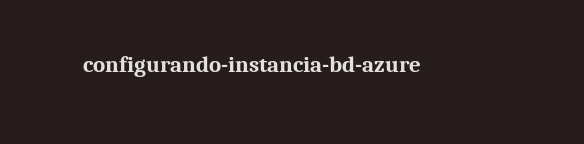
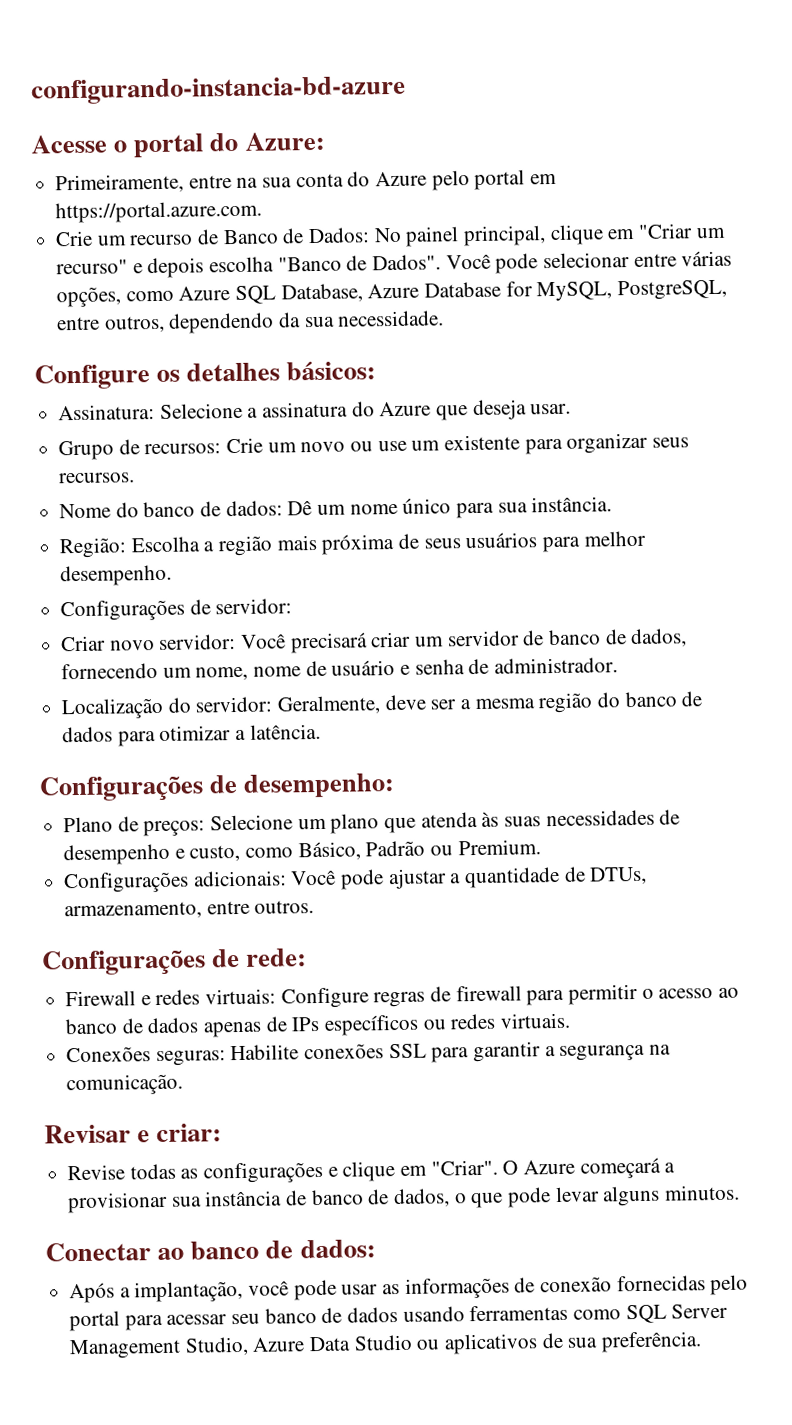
+ Acesse o portal do Azure:
+ Primeiramente, entre na sua conta do Azure pelo portal em https://portal.azure.com.
+ Crie um recurso de Banco de Dados: No painel principal, clique em "Criar um recurso" e depois escolha "Banco de Dados". Você pode selecionar entre várias opções, como Azure SQL Database, Azure Database for MySQL, PostgreSQL, entre outros, dependendo da sua necessidade.
+ Configure os detalhes básicos:
+ Assinatura: Selecione a assinatura do Azure que deseja usar.
+ Grupo de recursos: Crie um novo ou use um existente para organizar seus recursos.
+ Nome do banco de dados: Dê um nome único para sua instância.
+ Região: Escolha a região mais próxima de seus usuários para melhor desempenho.
+ Configurações de servidor:
+ Criar novo servidor: Você precisará criar um servidor de banco de dados, fornecendo um nome, nome de usuário e senha de administrador.
+ Localização do servidor: Geralmente, deve ser a mesma região do banco de dados para otimizar a latência.
+ Configurações de desempenho:
+ Plano de preços: Selecione um plano que atenda às suas necessidades de desempenho e custo, como Básico, Padrão ou Premium.
+ Configurações adicionais: Você pode ajustar a quantidade de DTUs, armazenamento, entre outros.
+ Configurações de rede:
+ Firewall e redes virtuais: Configure regras de firewall para permitir o acesso ao banco de dados apenas de IPs específicos ou redes virtuais.
+ Conexões seguras: Habilite conexões SSL para garantir a segurança na comunicação.
+ Revisar e criar:
+ Revise todas as configurações e clique em "Criar". O Azure começará a provisionar sua instância de banco de dados, o que pode levar alguns minutos.
+ Conectar ao banco de dados:
+ Após a implantação, você pode usar as informações de conexão fornecidas pelo portal para acessar seu banco de dados usando ferramentas como SQL Server Management Studio, Azure Data Studio ou aplicativos de sua preferência.

